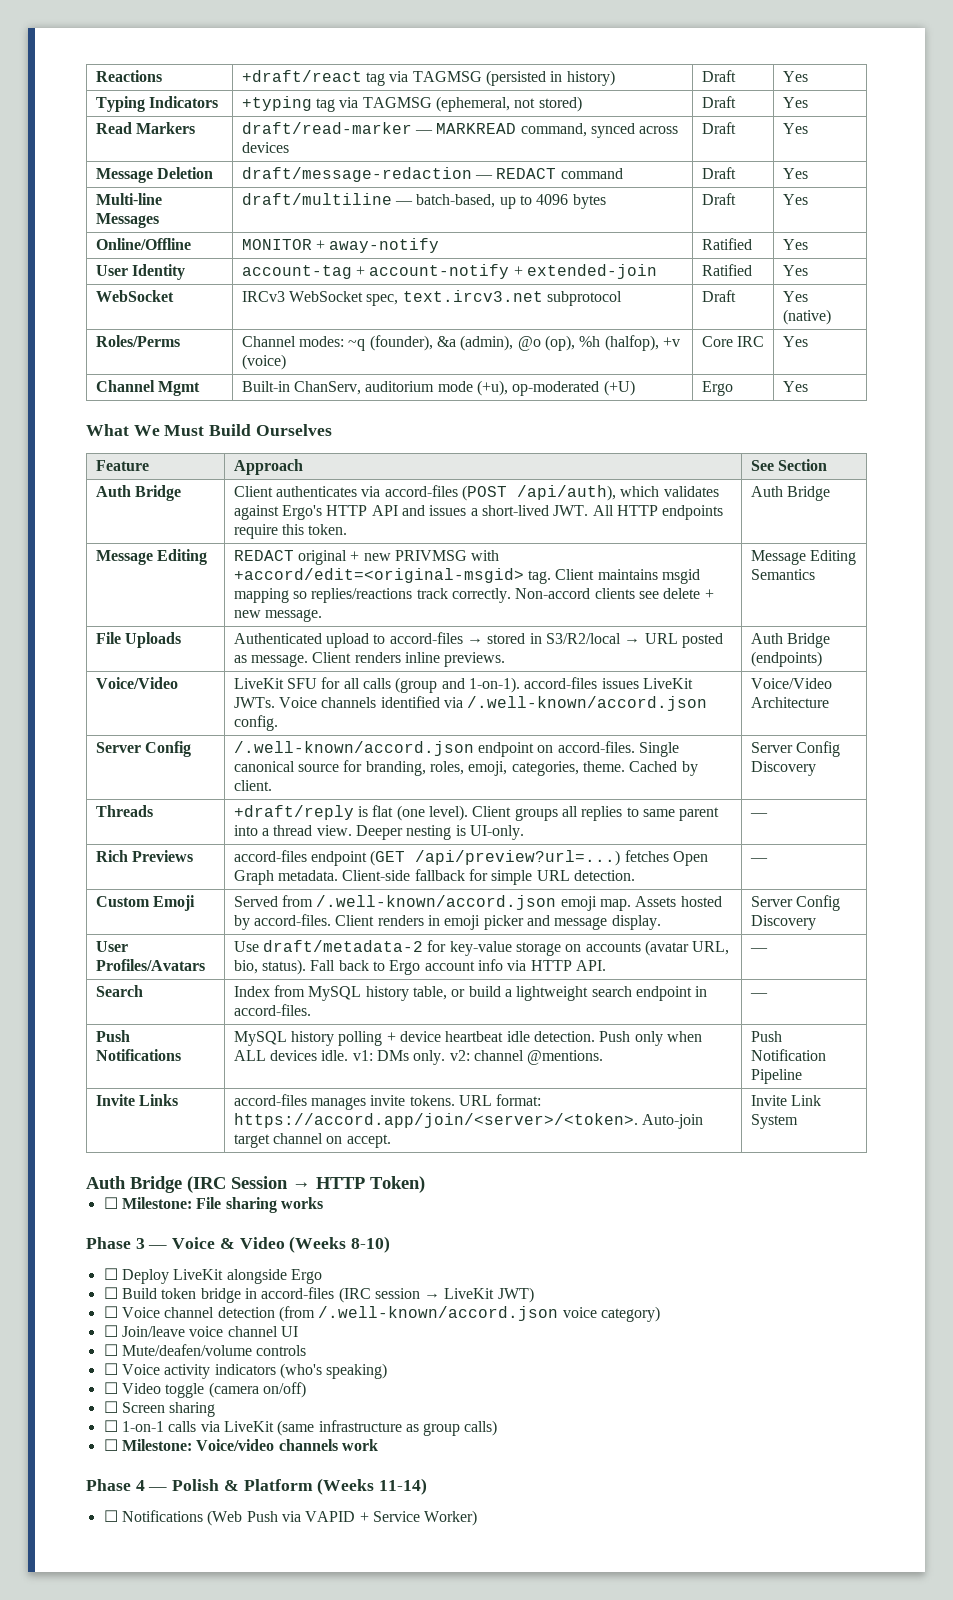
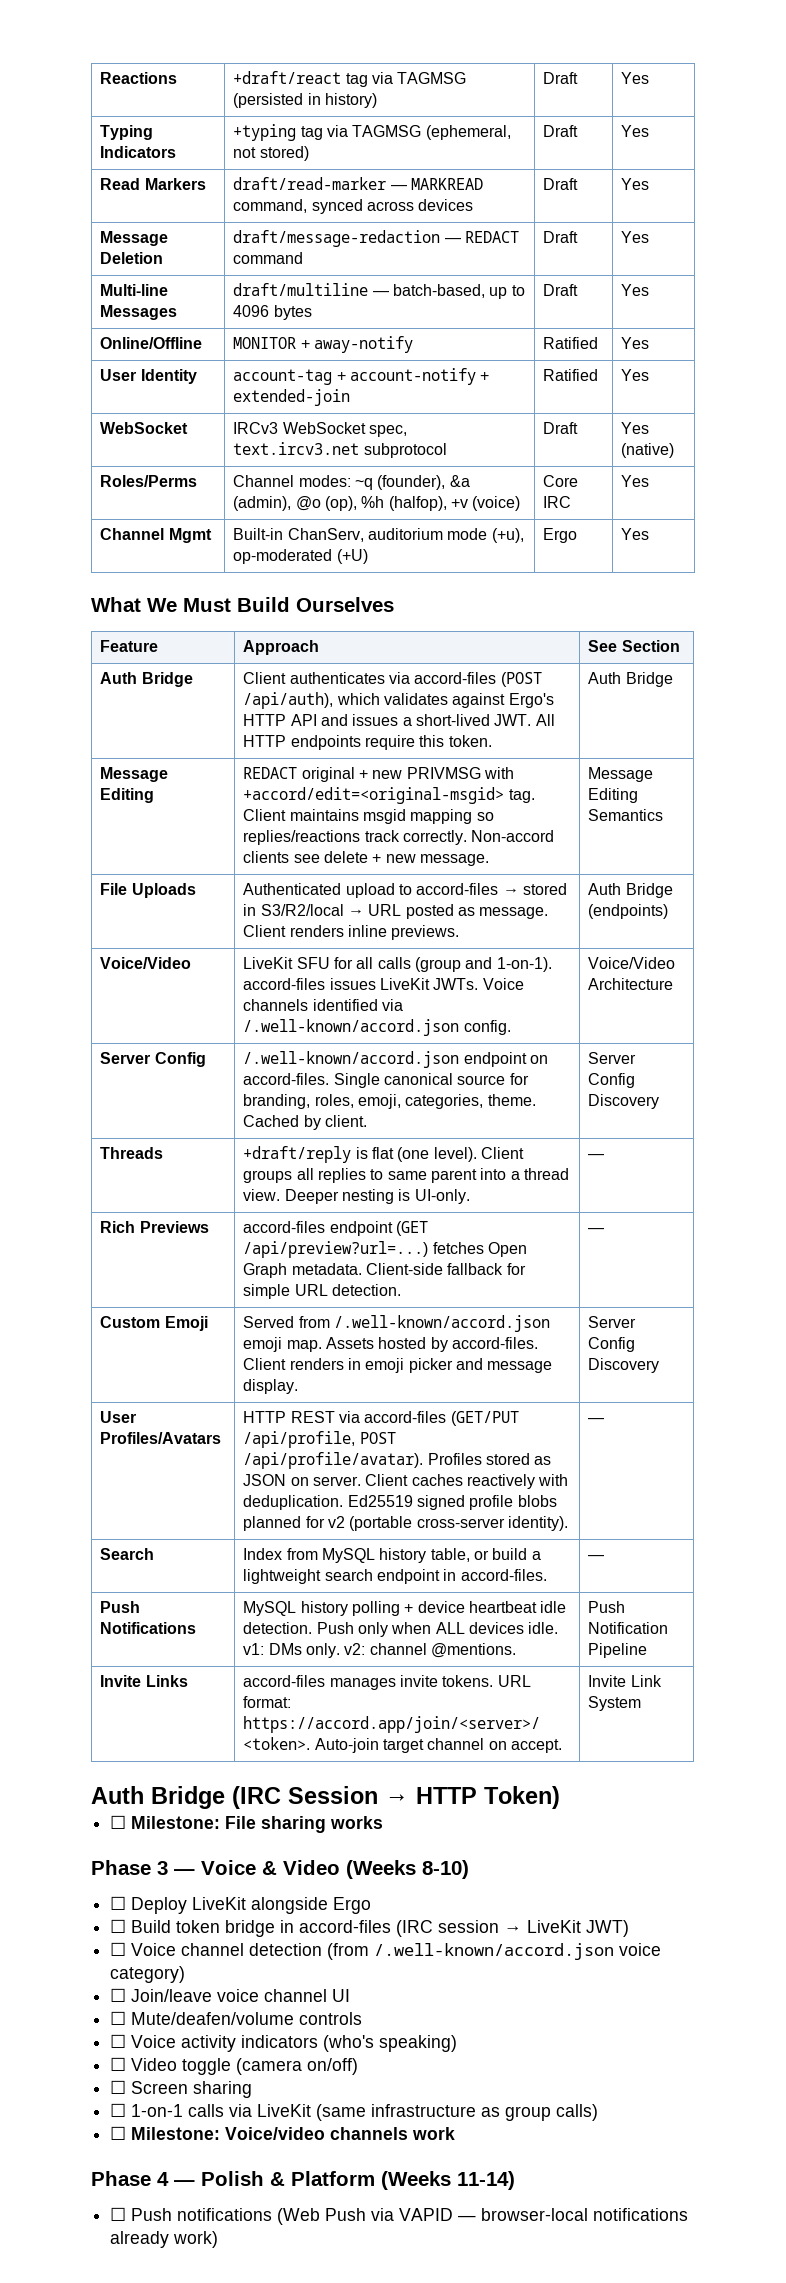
- User Profiles/Avatars | Use draft/metadata-2 for key-value storage on accounts (avatar URL, bio, status). Fall back to Ergo account info via HTTP API. | —
+ User Profiles/Avatars | HTTP REST via accord-files (GET/PUT /api/profile, POST /api/profile/avatar). Profiles stored as JSON on server. Client caches reactively with deduplication. Ed25519 signed profile blobs planned for v2 (portable cross-server identity). | —
- ☐ Notifications (Web Push via VAPID + Service Worker)
+ ☐ Push notifications (Web Push via VAPID — browser-local notifications already work)

